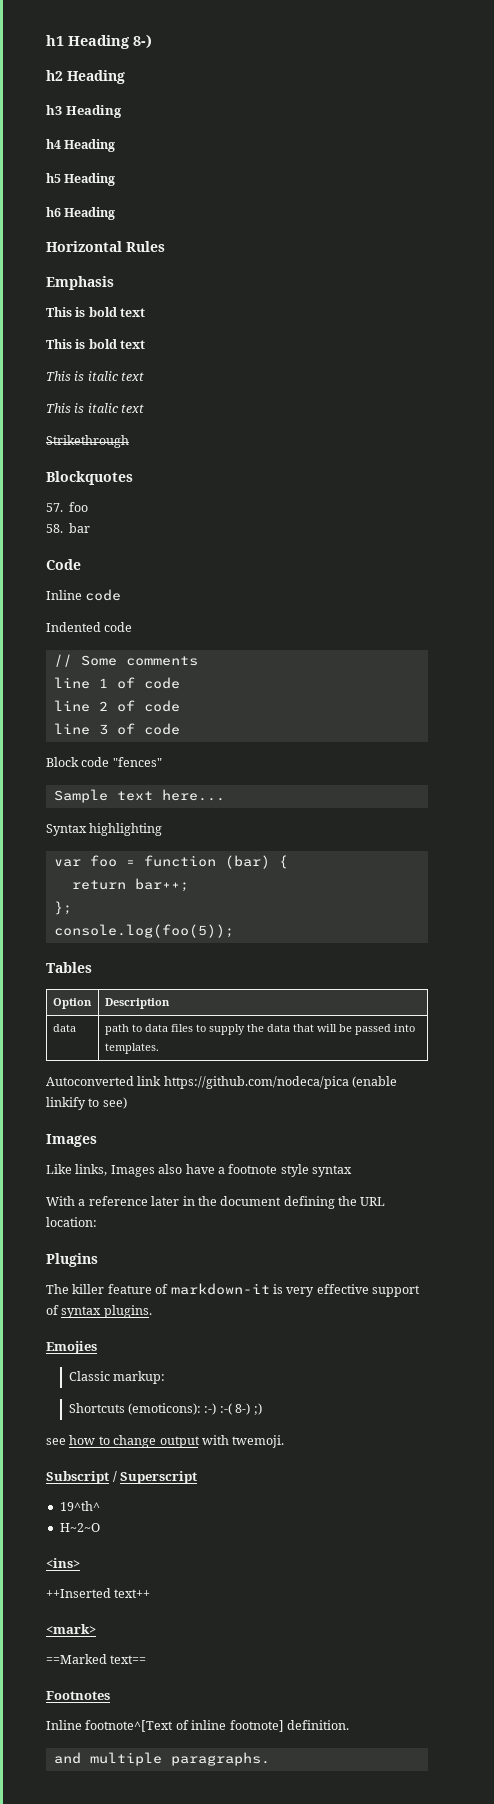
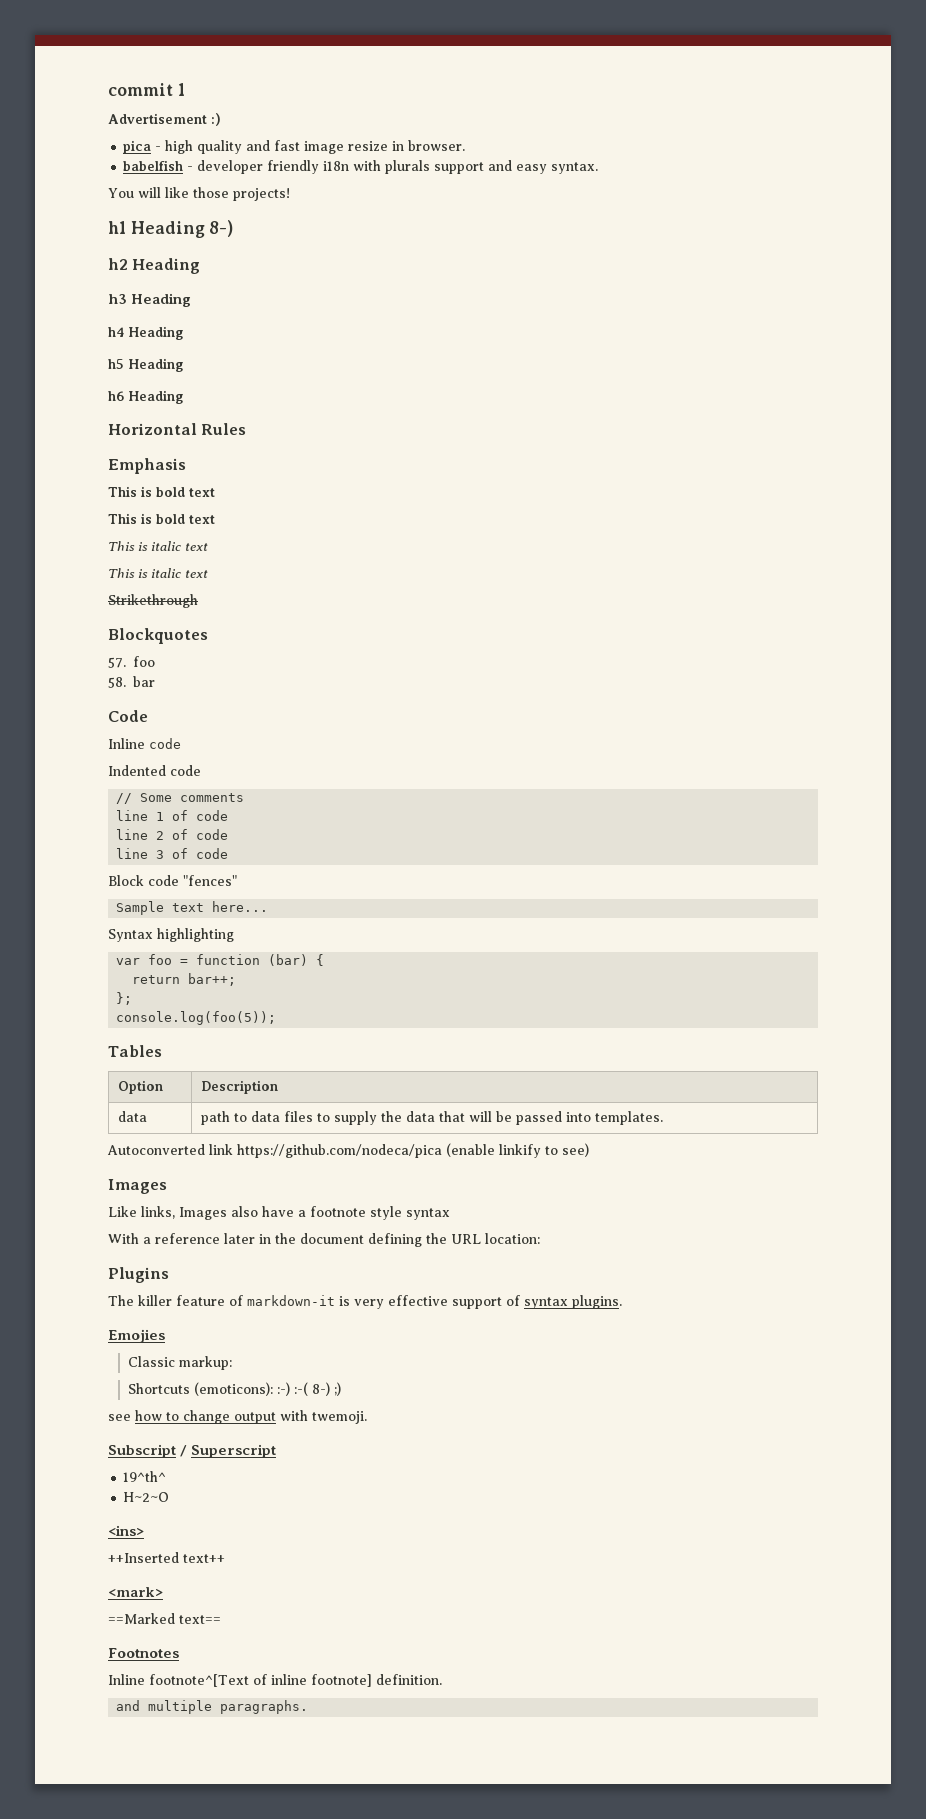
+ commit 1
+ Advertisement :)
+ pica - high quality and fast image resize in browser.
+ babelfish - developer friendly i18n with plurals support and easy syntax.
+ You will like those projects!

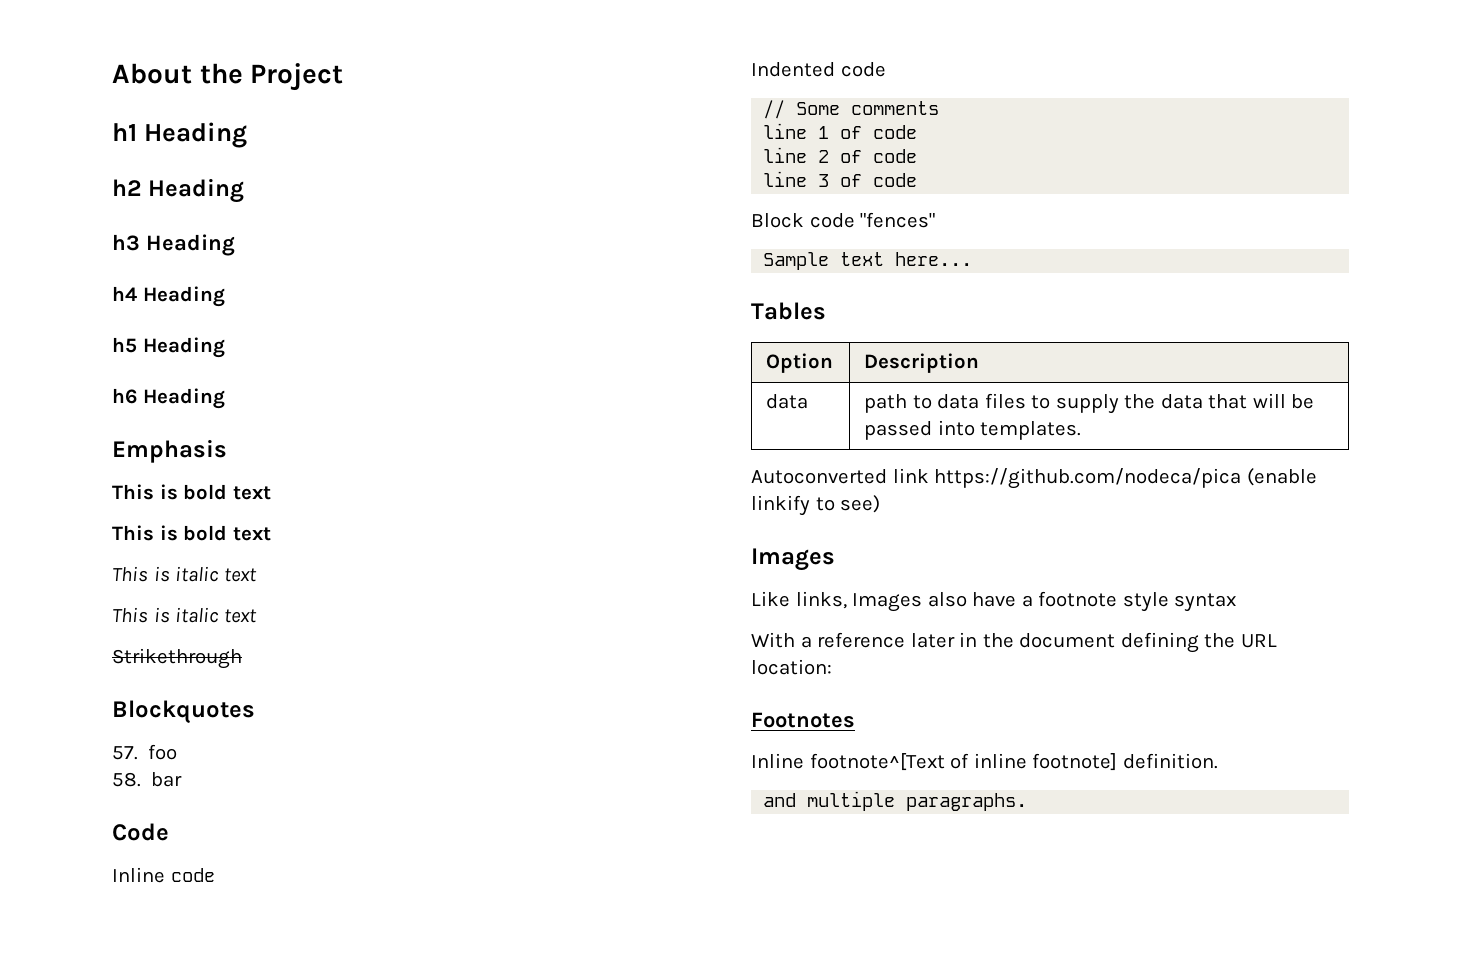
- commit 1
- Advertisement :)
- pica - high quality and fast image resize in browser.
- babelfish - developer friendly i18n with plurals support and easy syntax.
- You will like those projects!
+ About the Project
- h1 Heading 8-)
+ h1 Heading
- Horizontal Rules
- Syntax highlighting
- var foo = function (bar) {
- return bar++;
- };
- console.log(foo(5));
- Plugins
- The killer feature of markdown-it is very effective support of syntax plugins.
- Emojies
- Classic markup:
- Shortcuts (emoticons): :-) :-( 8-) ;)
- see how to change output with twemoji.
- Subscript / Superscript
- 19^th^
- H~2~O
- <ins>
- ++Inserted text++
- <mark>
- ==Marked text==

